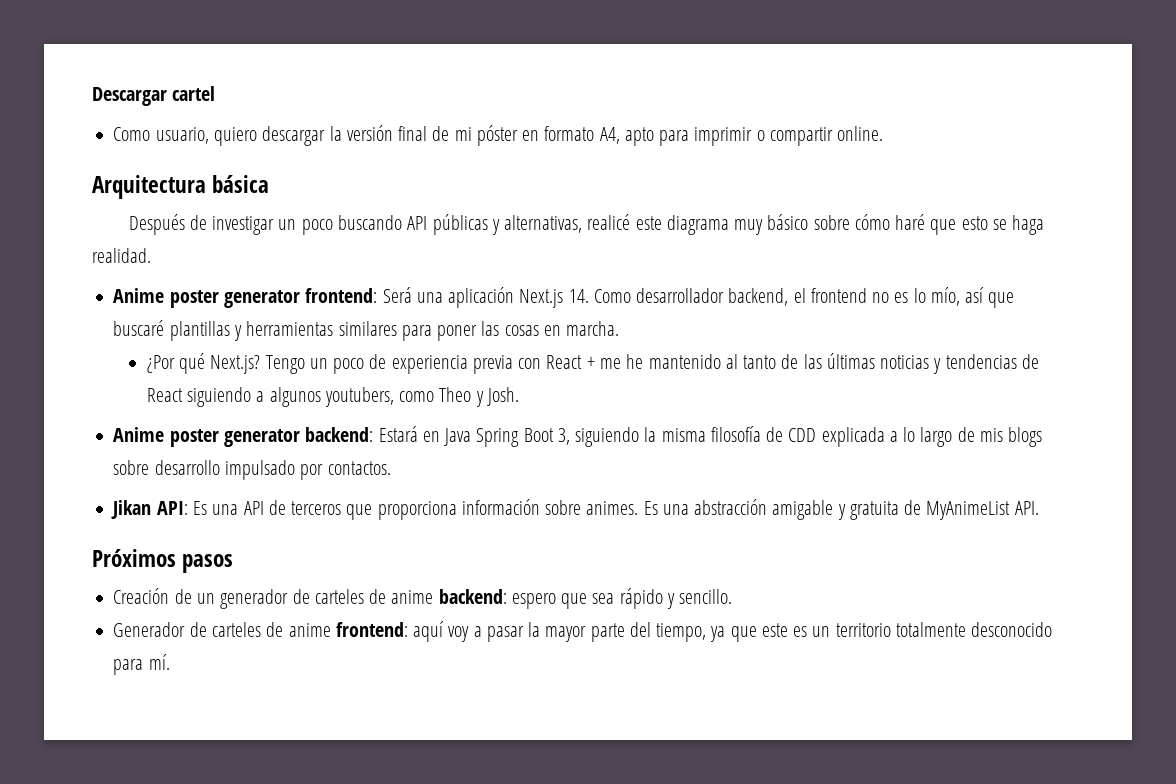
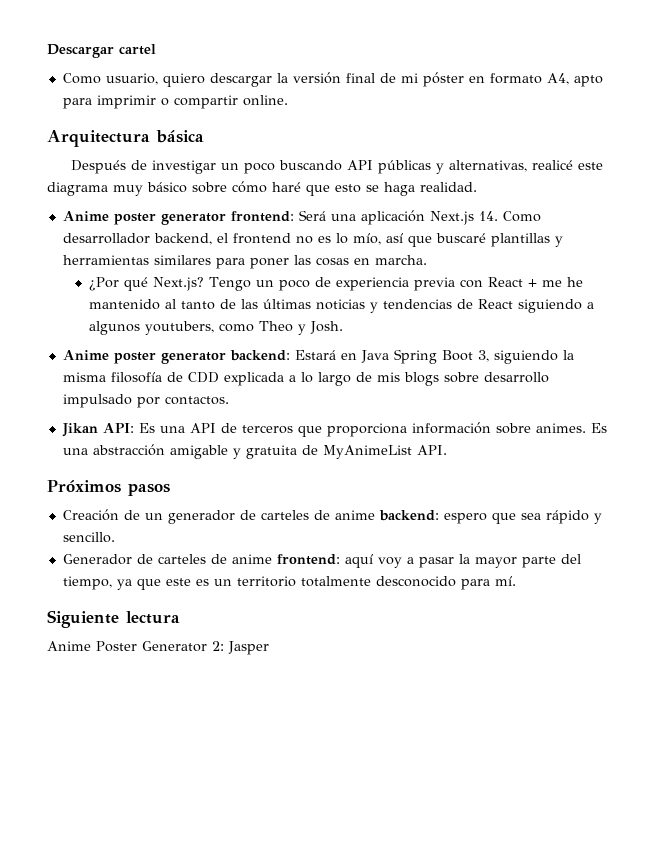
+ Siguiente lectura
+ Anime Poster Generator 2: Jasper

